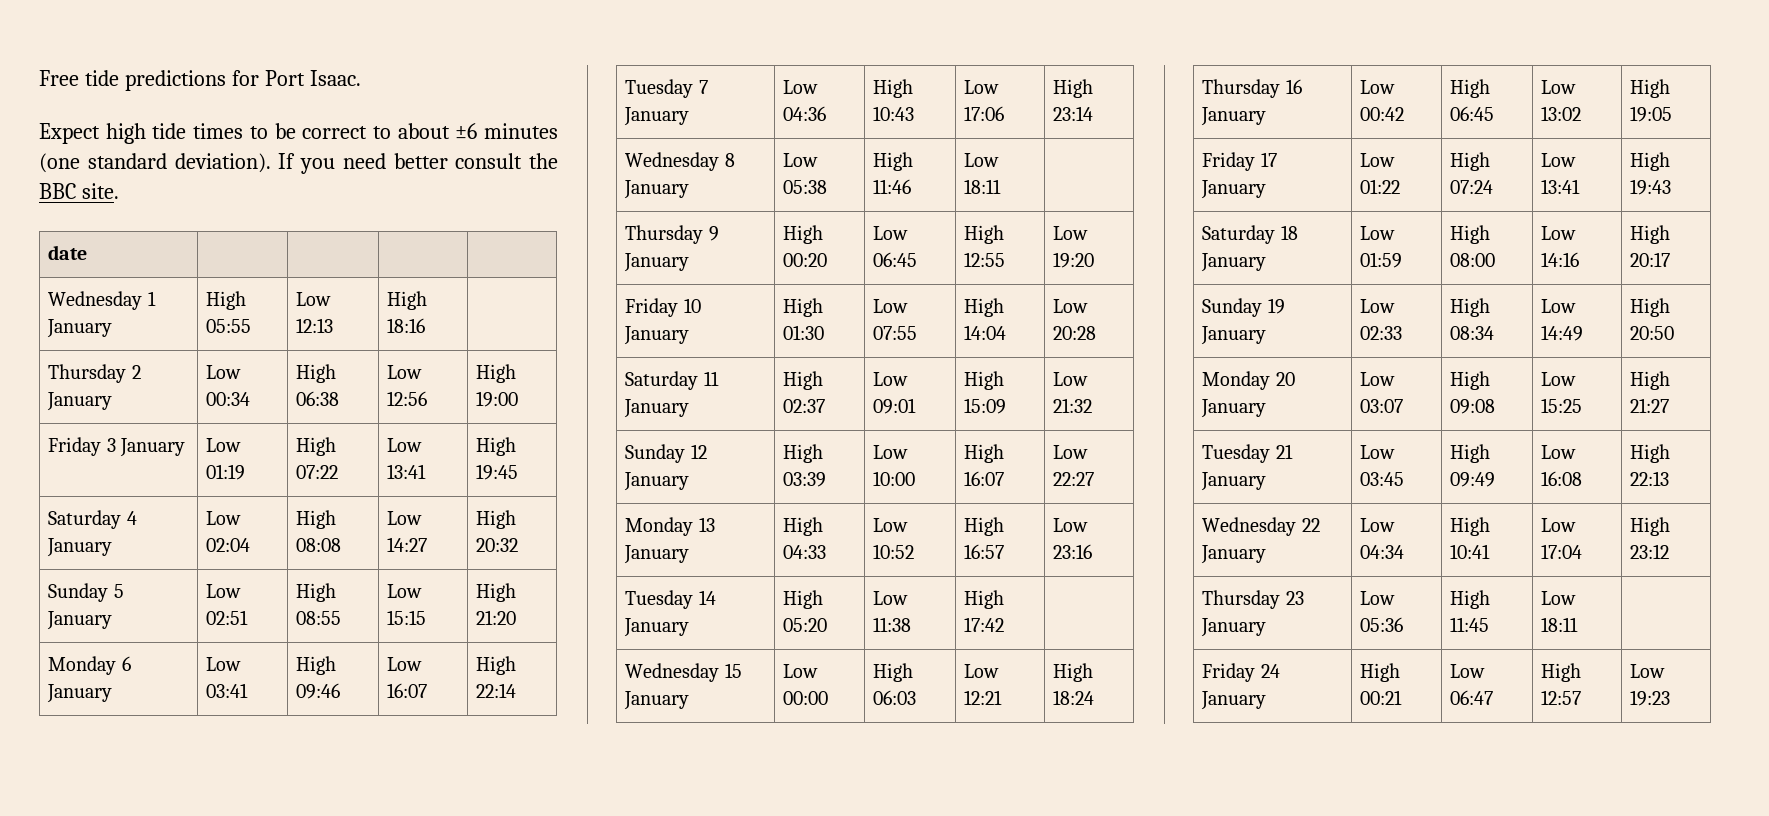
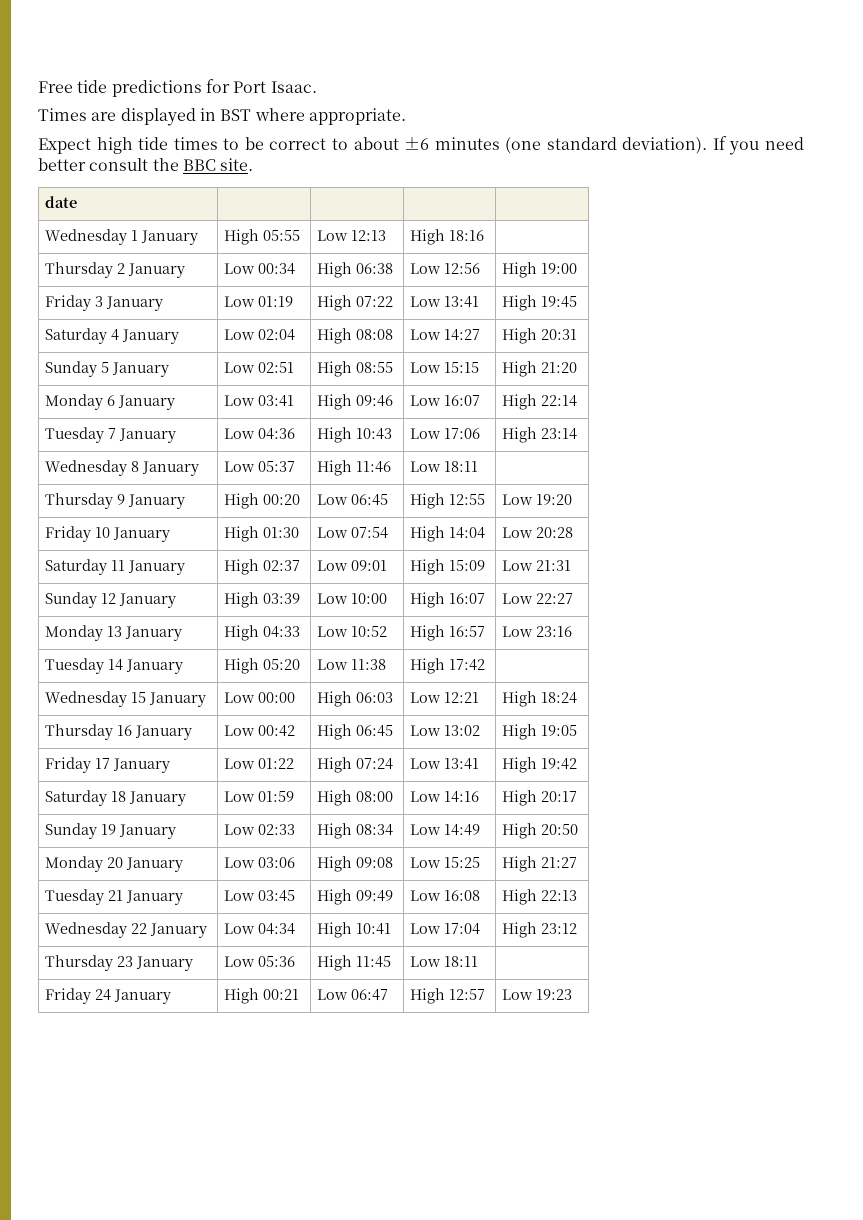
+ Times are displayed in BST where appropriate.
- Saturday 4 January | Low 02:04 | High 08:08 | Low 14:27 | High 20:32
+ Saturday 4 January | Low 02:04 | High 08:08 | Low 14:27 | High 20:31
- Wednesday 8 January | Low 05:38 | High 11:46 | Low 18:11 |
+ Wednesday 8 January | Low 05:37 | High 11:46 | Low 18:11 |
- Friday 10 January | High 01:30 | Low 07:55 | High 14:04 | Low 20:28
+ Friday 10 January | High 01:30 | Low 07:54 | High 14:04 | Low 20:28
- Saturday 11 January | High 02:37 | Low 09:01 | High 15:09 | Low 21:32
+ Saturday 11 January | High 02:37 | Low 09:01 | High 15:09 | Low 21:31
- Friday 17 January | Low 01:22 | High 07:24 | Low 13:41 | High 19:43
+ Friday 17 January | Low 01:22 | High 07:24 | Low 13:41 | High 19:42
- Monday 20 January | Low 03:07 | High 09:08 | Low 15:25 | High 21:27
+ Monday 20 January | Low 03:06 | High 09:08 | Low 15:25 | High 21:27

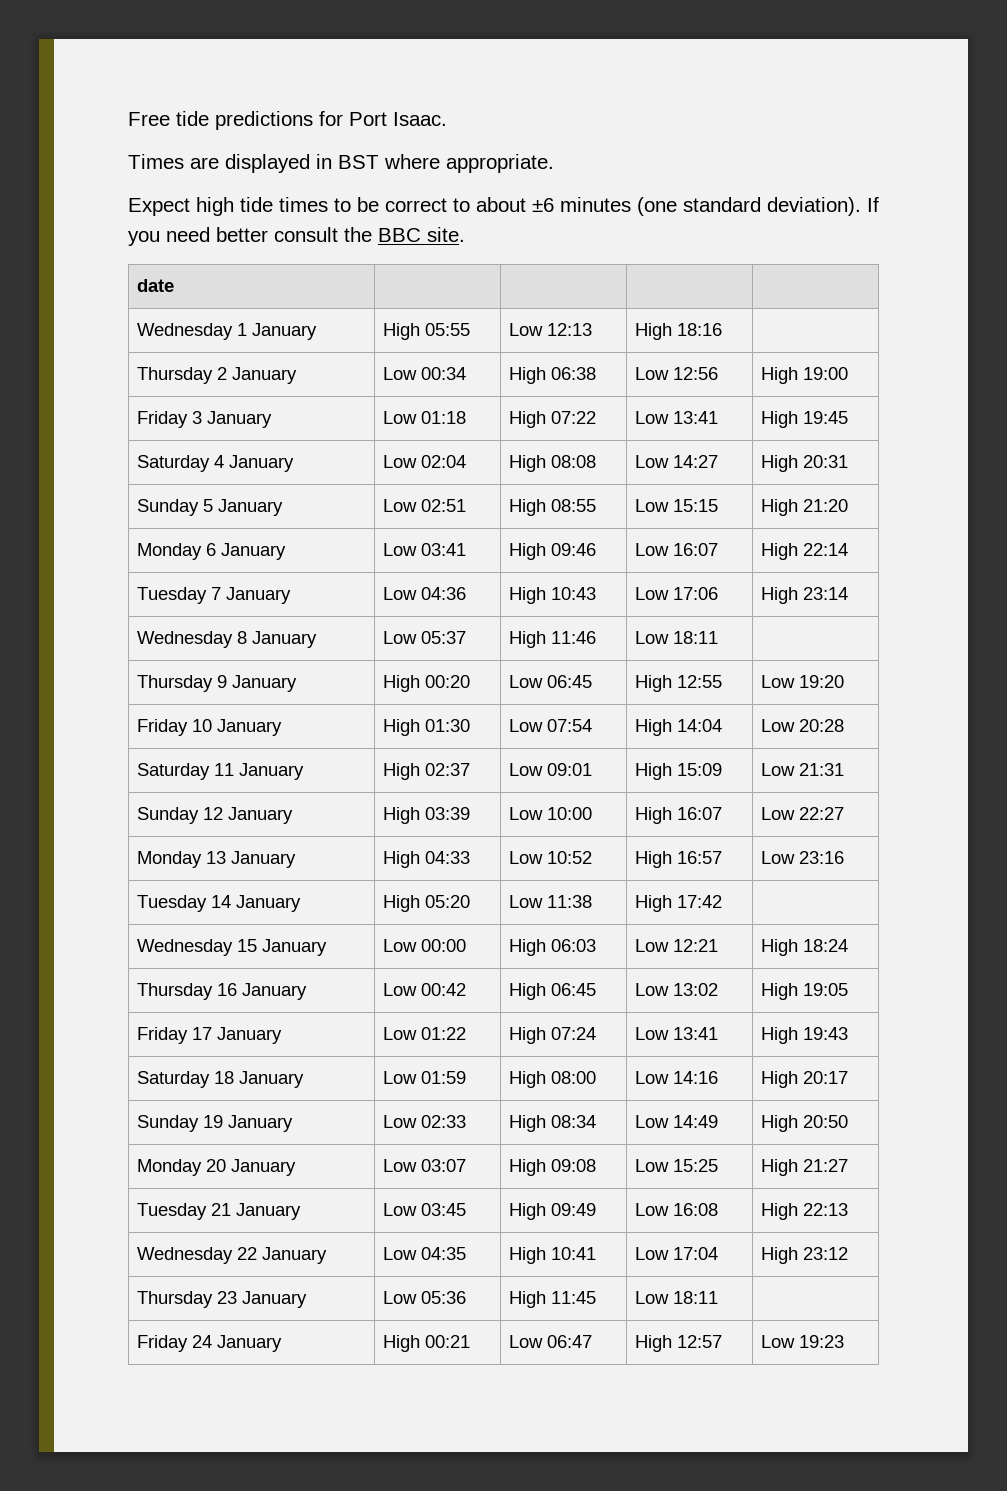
- Friday 3 January | Low 01:19 | High 07:22 | Low 13:41 | High 19:45
+ Friday 3 January | Low 01:18 | High 07:22 | Low 13:41 | High 19:45
- Friday 17 January | Low 01:22 | High 07:24 | Low 13:41 | High 19:42
+ Friday 17 January | Low 01:22 | High 07:24 | Low 13:41 | High 19:43
- Monday 20 January | Low 03:06 | High 09:08 | Low 15:25 | High 21:27
+ Monday 20 January | Low 03:07 | High 09:08 | Low 15:25 | High 21:27
- Wednesday 22 January | Low 04:34 | High 10:41 | Low 17:04 | High 23:12
+ Wednesday 22 January | Low 04:35 | High 10:41 | Low 17:04 | High 23:12

